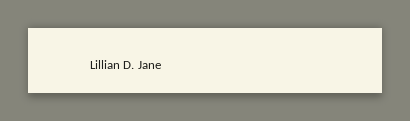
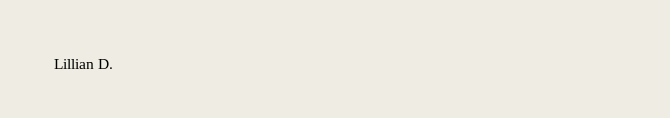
- Lillian D. Jane
+ Lillian D.

